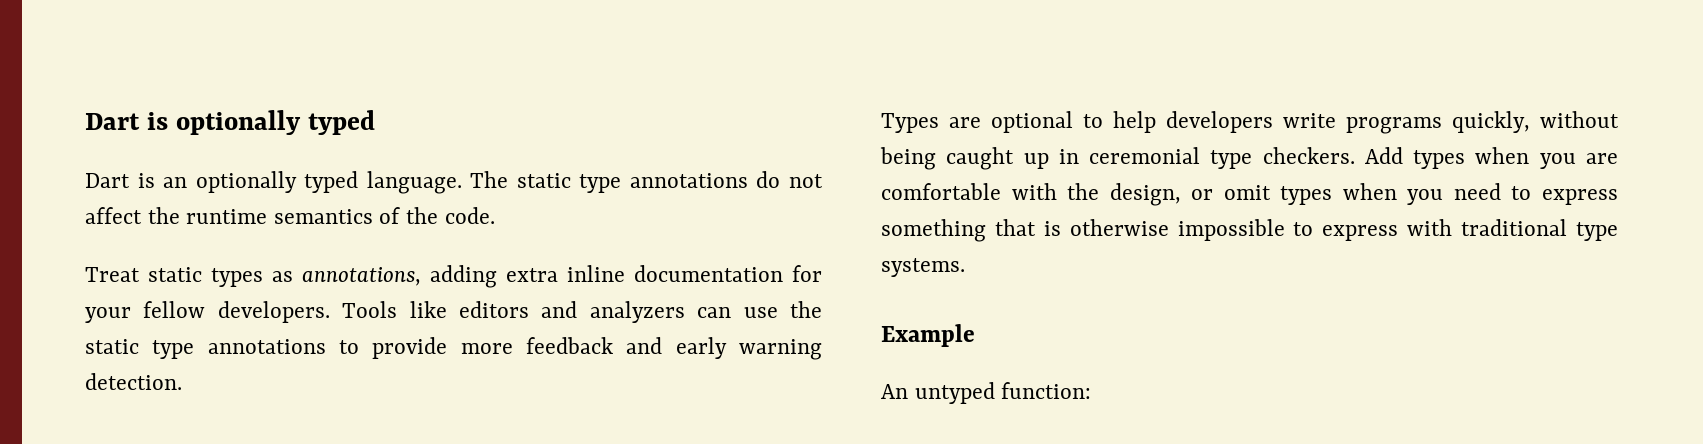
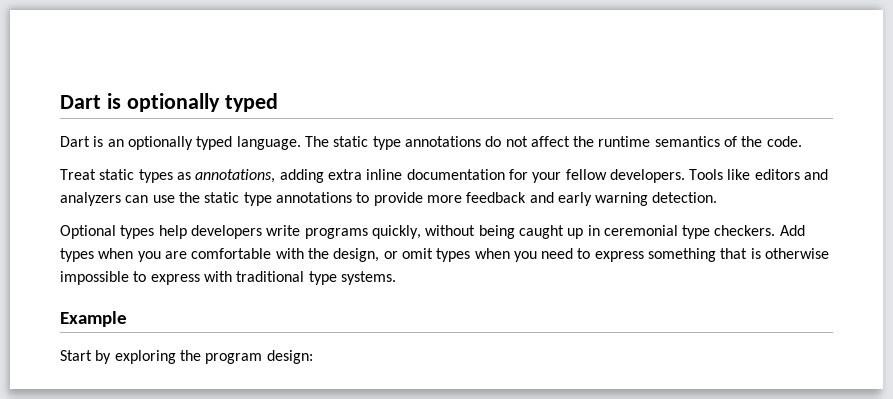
- Types are optional to help developers write programs quickly, without being caught up in ceremonial type checkers.
+ Optional types help developers write programs quickly, without being caught up in ceremonial type checkers.
- An untyped function:
+ Start by exploring the program design:

